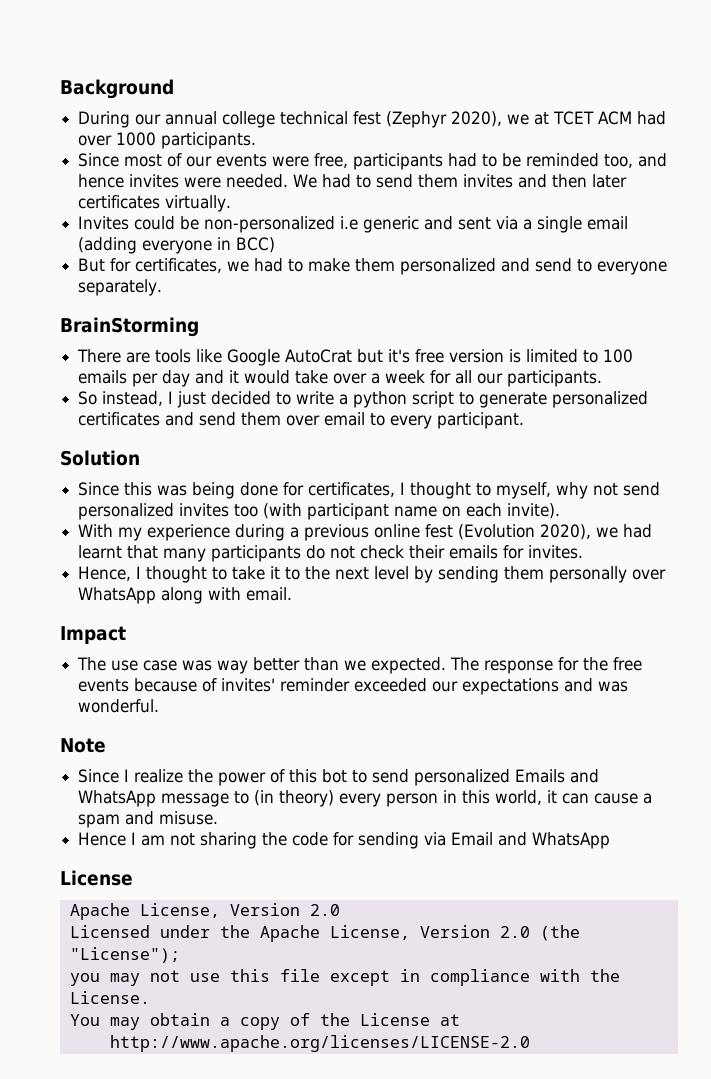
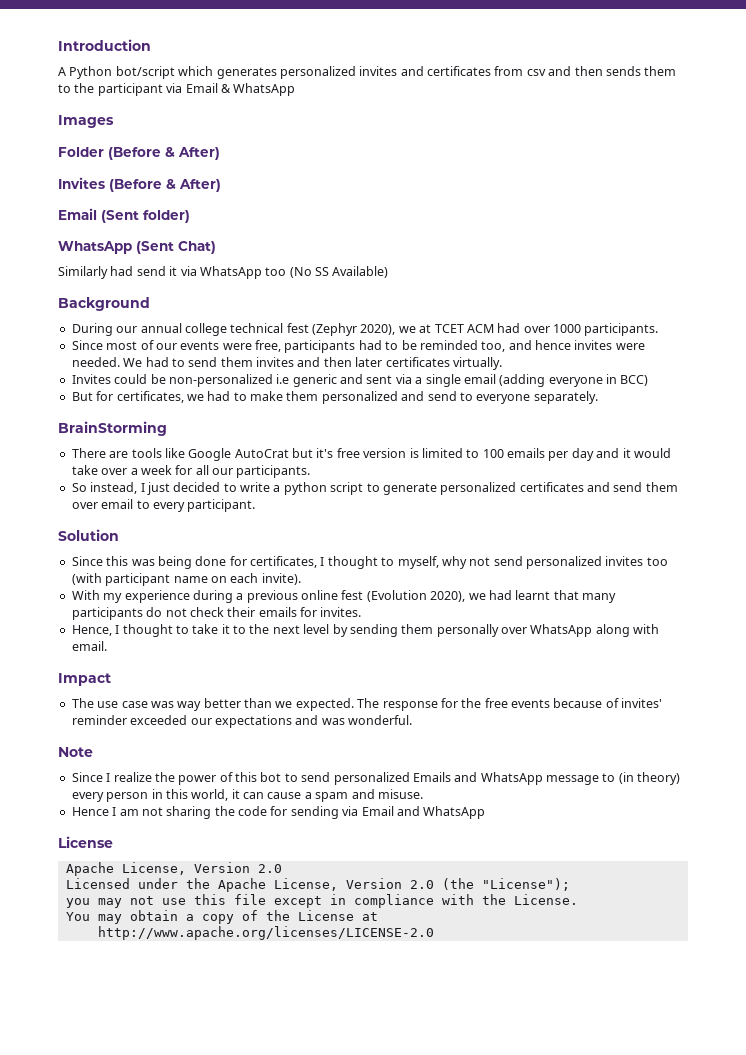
+ Introduction
+ A Python bot/script which generates personalized invites and certificates from csv and then sends them to the participant via Email & WhatsApp
+ Images
+ Folder (Before & After)
+ Invites (Before & After)
+ Email (Sent folder)
+ WhatsApp (Sent Chat)
+ Similarly had send it via WhatsApp too (No SS Available)

